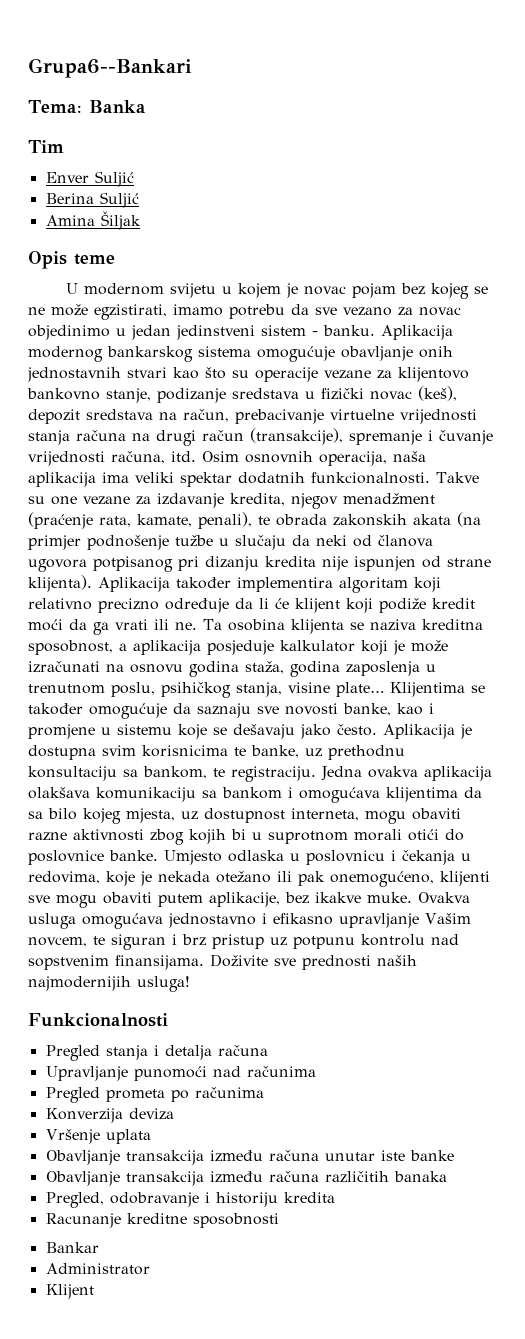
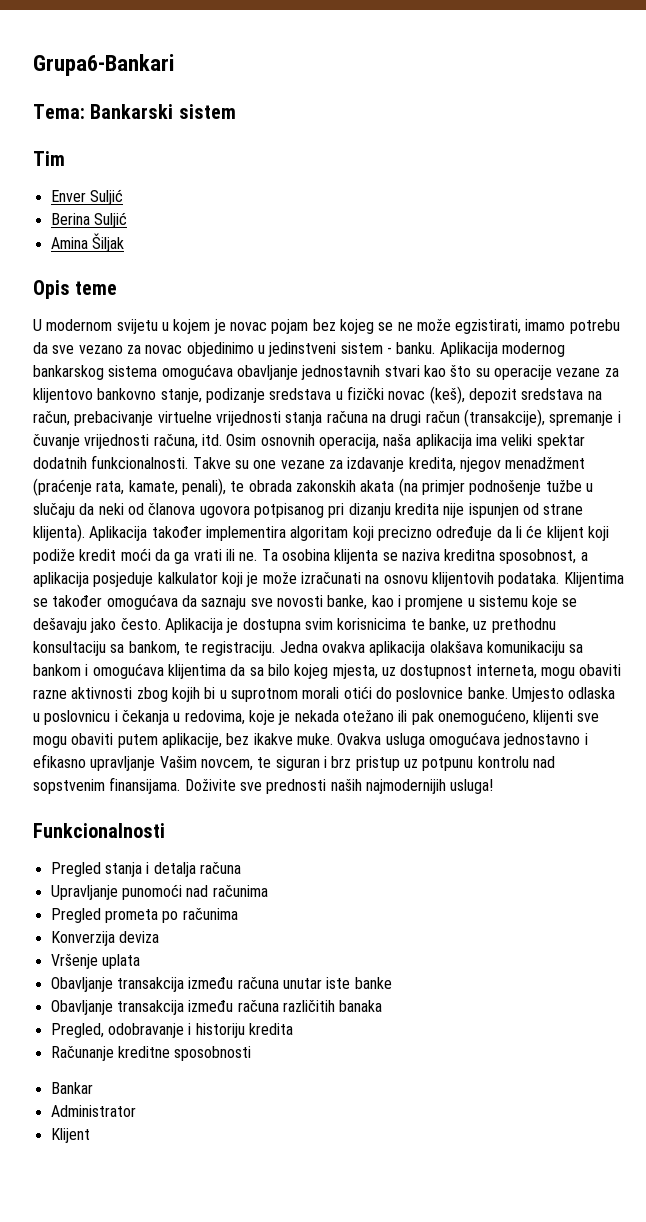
- Grupa6--Bankari
+ Grupa6-Bankari
- Tema: Banka
+ Tema: Bankarski sistem
- U modernom svijetu u kojem je novac pojam bez kojeg se ne može egzistirati, imamo potrebu da sve vezano za novac objedinimo u jedan jedinstveni sistem - banku.
+ U modernom svijetu u kojem je novac pojam bez kojeg se ne može egzistirati, imamo potrebu da sve vezano za novac objedinimo u jedinstveni sistem - banku.
- Aplikacija modernog bankarskog sistema omogućuje obavljanje onih jednostavnih stvari kao što su operacije vezane za klijentovo bankovno stanje, podizanje sredstava u fizički novac (keš), depozit sredstava na račun, prebacivanje virtuelne vrijednosti stanja računa na drugi račun (transakcije), spremanje i čuvanje vrijednosti računa, itd.
+ Aplikacija modernog bankarskog sistema omogućava obavljanje jednostavnih stvari kao što su operacije vezane za klijentovo bankovno stanje, podizanje sredstava u fizički novac (keš), depozit sredstava na račun, prebacivanje virtuelne vrijednosti stanja računa na drugi račun (transakcije), spremanje i čuvanje vrijednosti računa, itd.
- Aplikacija također implementira algoritam koji relativno precizno određuje da li će klijent koji podiže kredit moći da ga vrati ili ne.
+ Aplikacija također implementira algoritam koji precizno određuje da li će klijent koji podiže kredit moći da ga vrati ili ne.
- Ta osobina klijenta se naziva kreditna sposobnost, a aplikacija posjeduje kalkulator koji je može izračunati na osnovu godina staža, godina zaposlenja u trenutnom poslu, psihičkog stanja, visine plate…
+ Ta osobina klijenta se naziva kreditna sposobnost, a aplikacija posjeduje kalkulator koji je može izračunati na osnovu klijentovih podataka.
- Klijentima se također omogućuje da saznaju sve novosti banke, kao i promjene u sistemu koje se dešavaju jako često.
+ Klijentima se također omogućava da saznaju sve novosti banke, kao i promjene u sistemu koje se dešavaju jako često.
- Racunanje kreditne sposobnosti
+ Računanje kreditne sposobnosti

